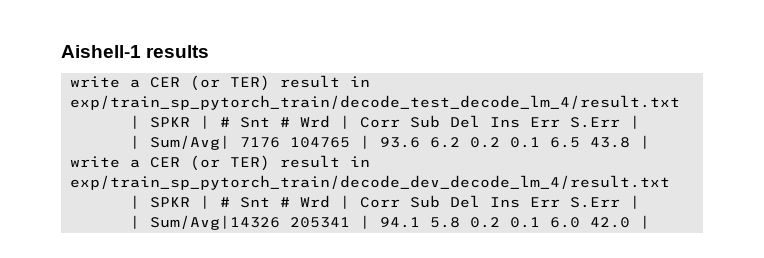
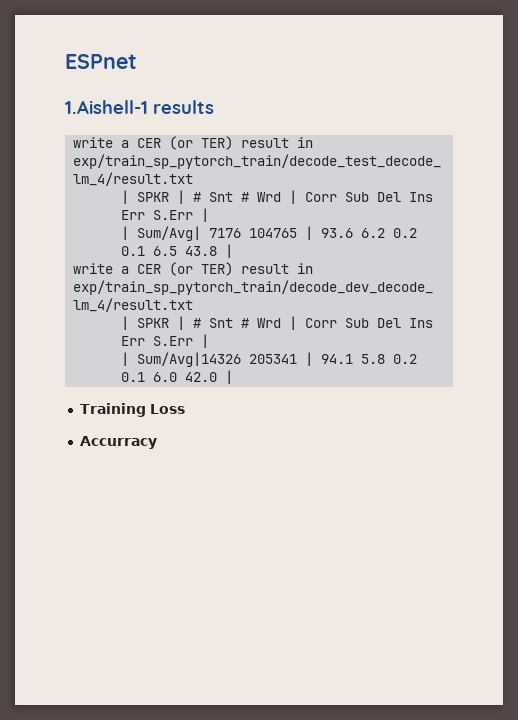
- Aishell-1 results
+ ESPnet
+ 1.Aishell-1 results
+ Training Loss
+ Accurracy

